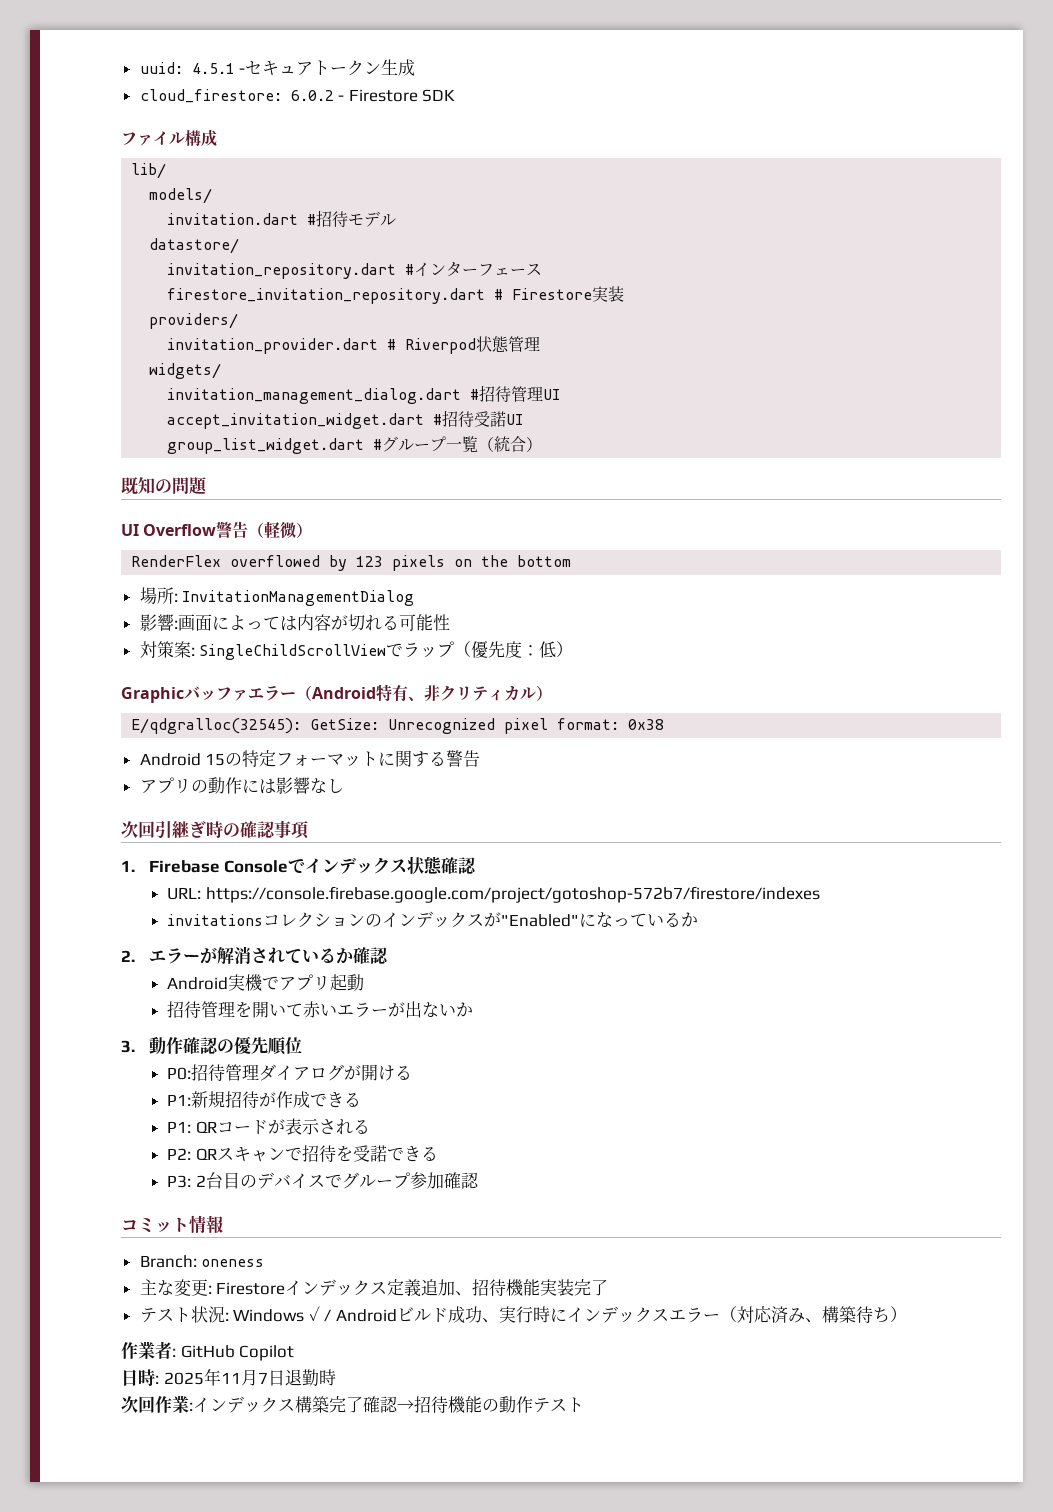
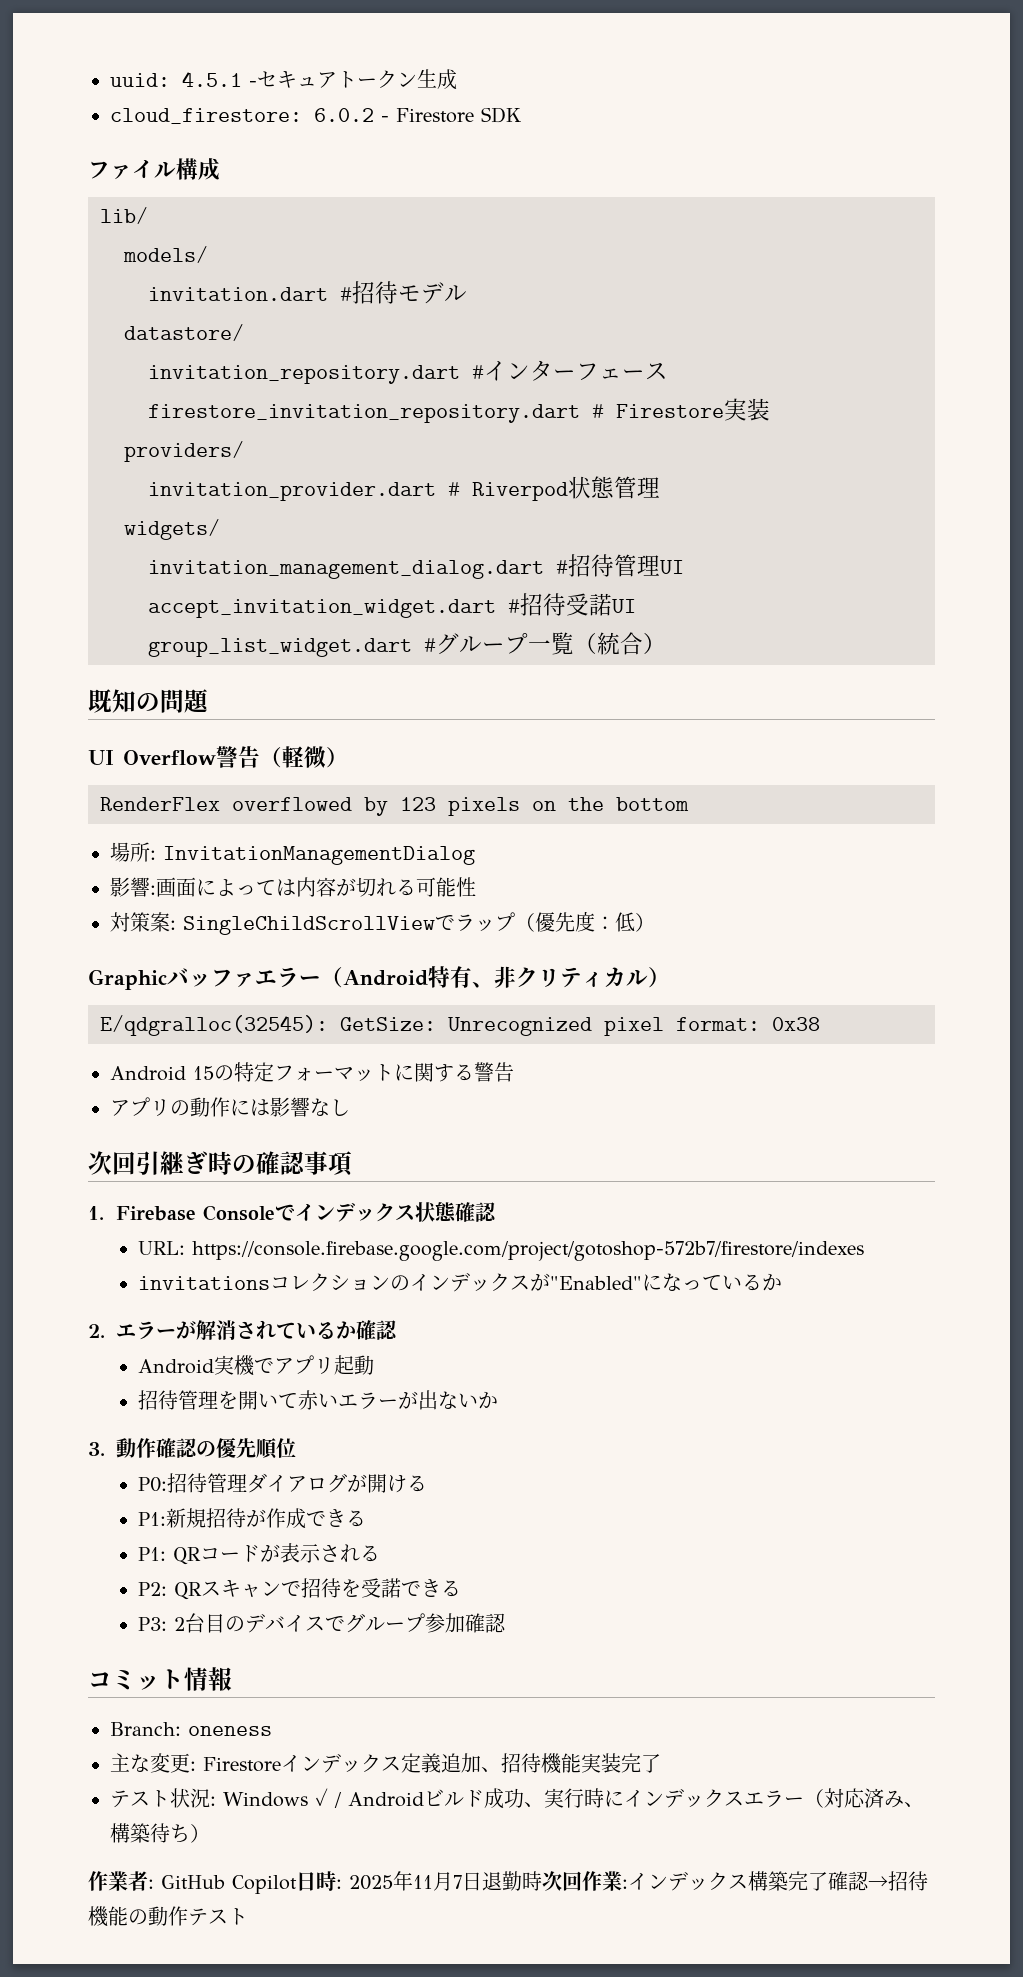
- 作業者: GitHub Copilot
- 日時: 2025年11月7日退勤時
- 次回作業:インデックス構築完了確認→招待機能の動作テスト
+ 作業者: GitHub Copilot日時: 2025年11月7日退勤時次回作業:インデックス構築完了確認→招待機能の動作テスト

